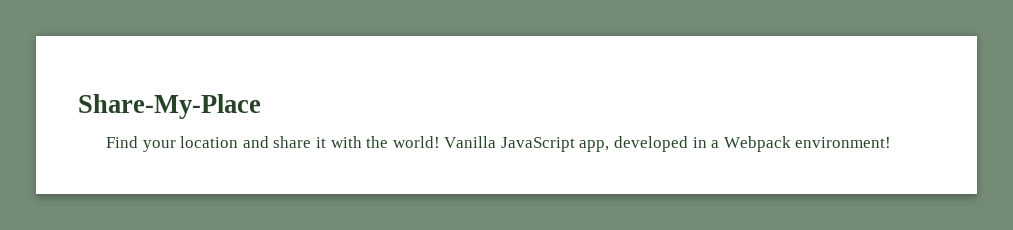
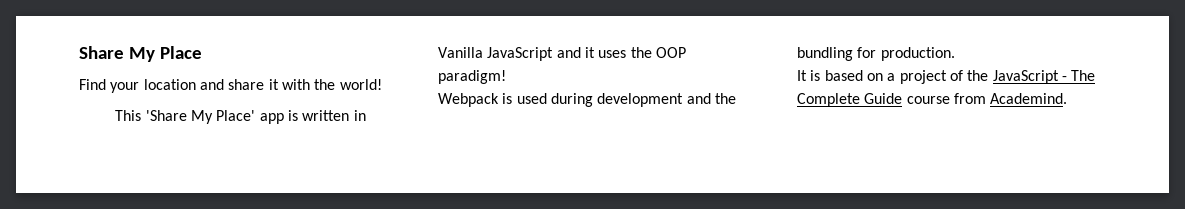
- Share-My-Place
+ Share My Place
- Find your location and share it with the world! Vanilla JavaScript app, developed in a Webpack environment!
+ Find your location and share it with the world!
+ This 'Share My Place' app is written in Vanilla JavaScript and it uses the OOP paradigm!
+ Webpack is used during development and the bundling for production.
+ It is based on a project of the JavaScript - The Complete Guide course from Academind.

